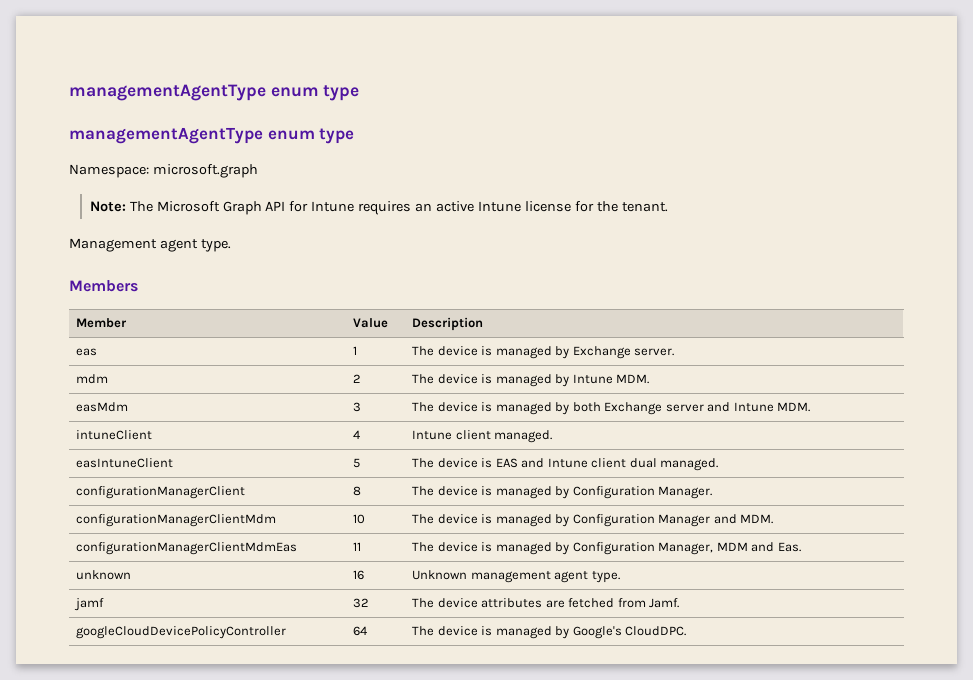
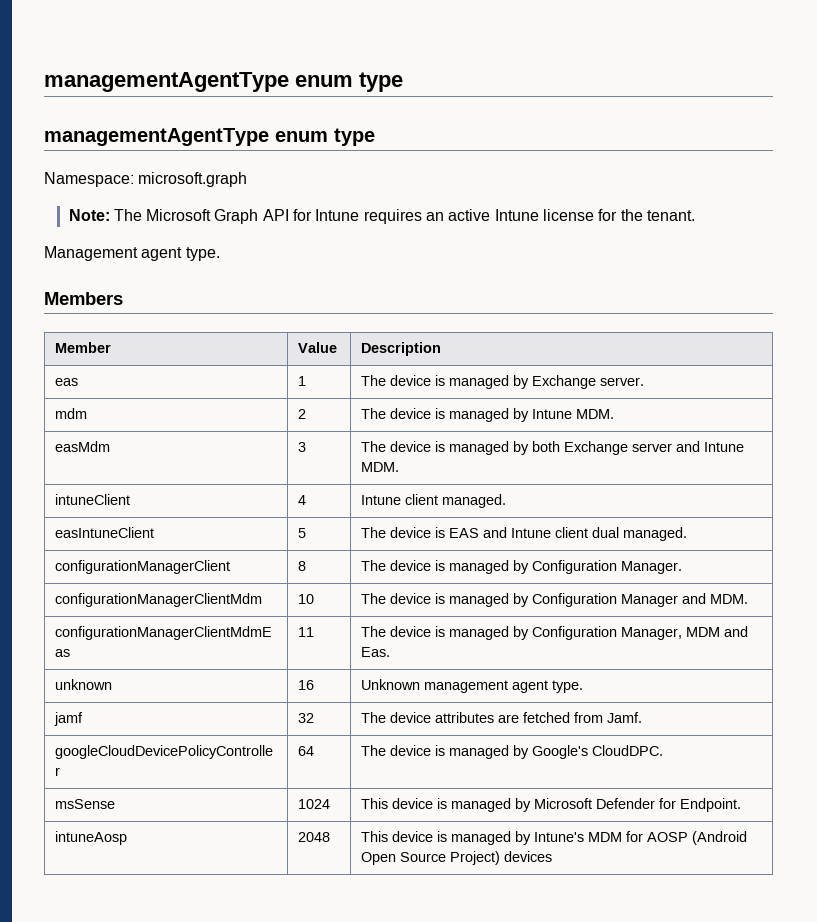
+ msSense | 1024 | This device is managed by Microsoft Defender for Endpoint.
+ intuneAosp | 2048 | This device is managed by Intune's MDM for AOSP (Android Open Source Project) devices

